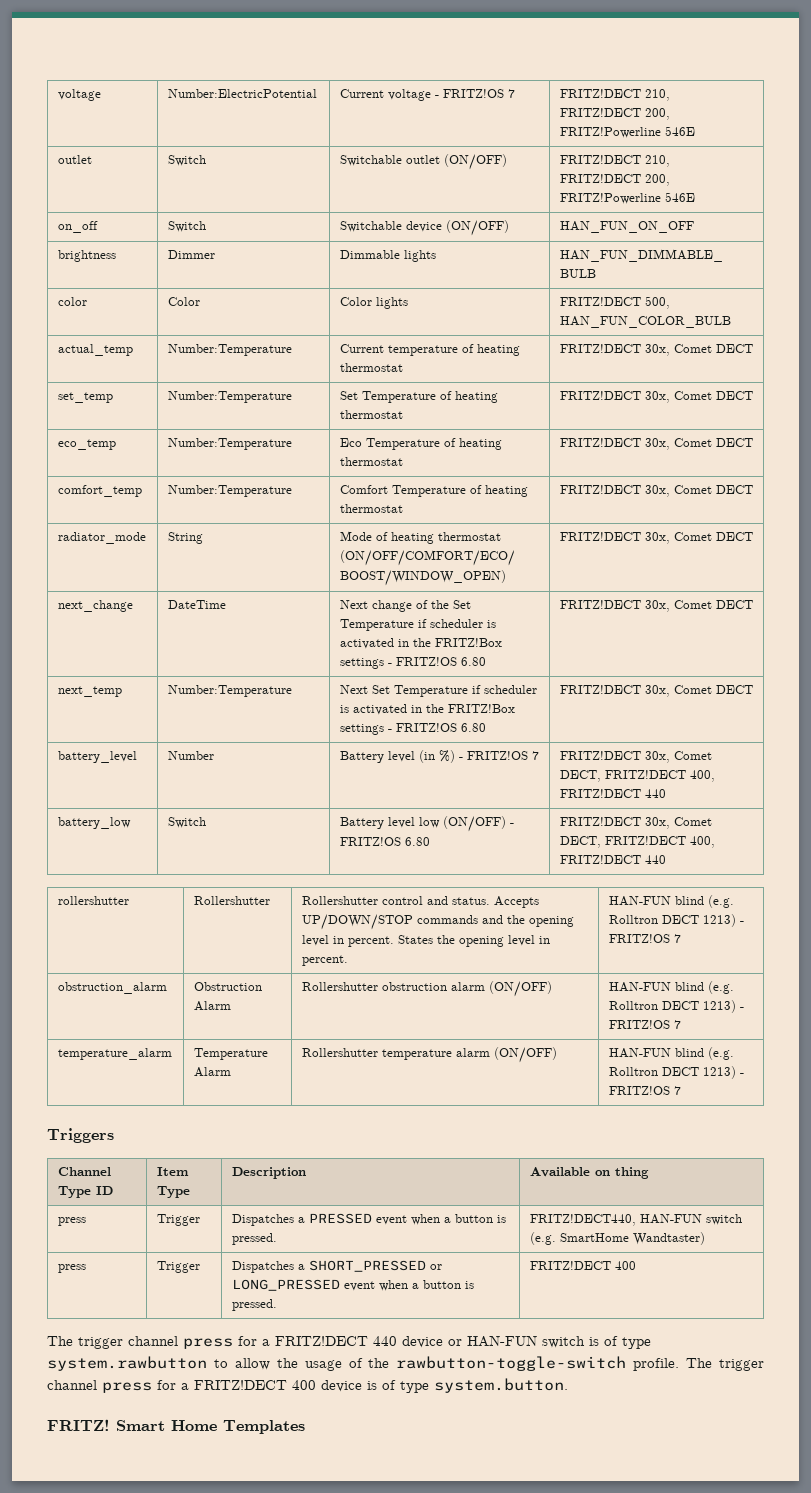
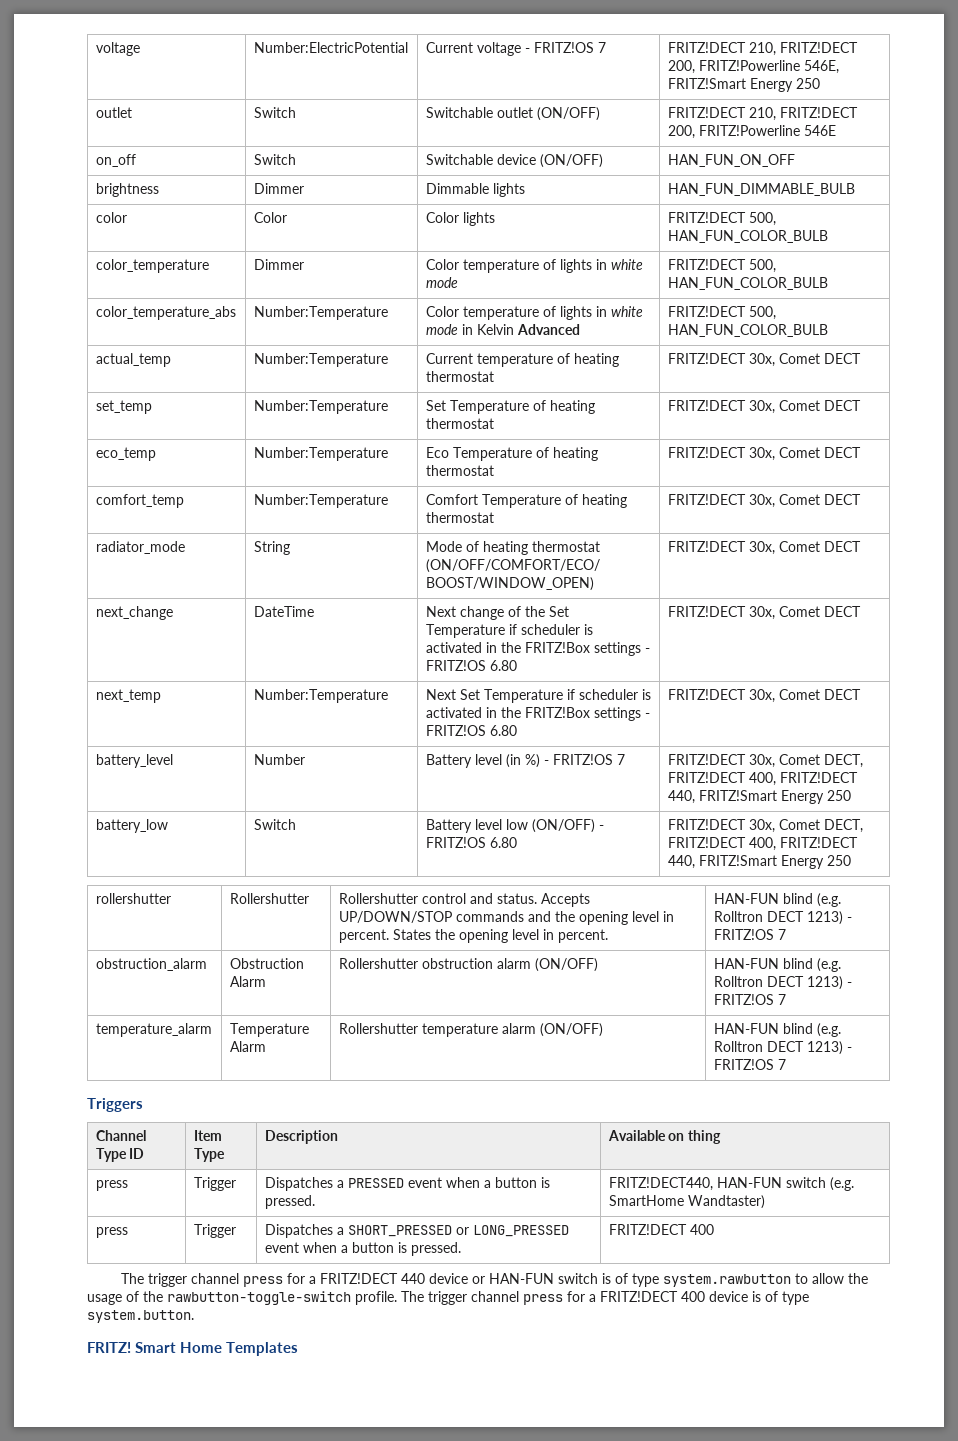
- voltage | Number:ElectricPotential | Current voltage - FRITZ!OS 7 | FRITZ!DECT 210, FRITZ!DECT 200, FRITZ!Powerline 546E
+ voltage | Number:ElectricPotential | Current voltage - FRITZ!OS 7 | FRITZ!DECT 210, FRITZ!DECT 200, FRITZ!Powerline 546E, FRITZ!Smart Energy 250
+ color_temperature | Dimmer | Color temperature of lights in white mode | FRITZ!DECT 500, HAN_FUN_COLOR_BULB
+ color_temperature_abs | Number:Temperature | Color temperature of lights in white mode in Kelvin Advanced | FRITZ!DECT 500, HAN_FUN_COLOR_BULB
- battery_level | Number | Battery level (in %) - FRITZ!OS 7 | FRITZ!DECT 30x, Comet DECT, FRITZ!DECT 400, FRITZ!DECT 440
+ battery_level | Number | Battery level (in %) - FRITZ!OS 7 | FRITZ!DECT 30x, Comet DECT, FRITZ!DECT 400, FRITZ!DECT 440, FRITZ!Smart Energy 250
- battery_low | Switch | Battery level low (ON/OFF) - FRITZ!OS 6.80 | FRITZ!DECT 30x, Comet DECT, FRITZ!DECT 400, FRITZ!DECT 440
+ battery_low | Switch | Battery level low (ON/OFF) - FRITZ!OS 6.80 | FRITZ!DECT 30x, Comet DECT, FRITZ!DECT 400, FRITZ!DECT 440, FRITZ!Smart Energy 250

